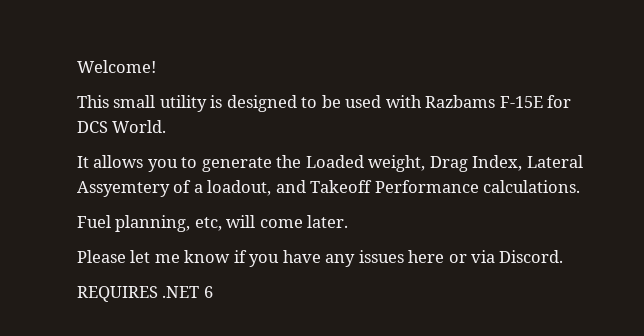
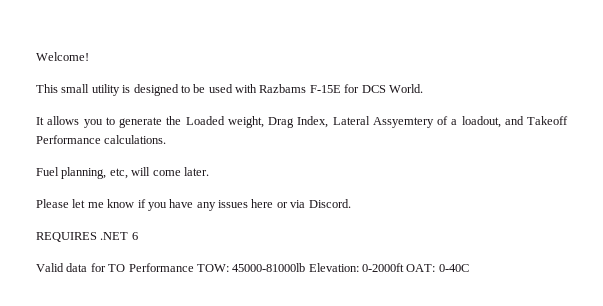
+ Valid data for TO Performance TOW: 45000-81000lb Elevation: 0-2000ft OAT: 0-40C

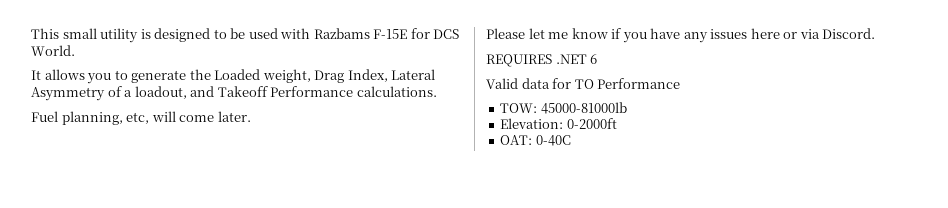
- Welcome!
- It allows you to generate the Loaded weight, Drag Index, Lateral Assyemtery of a loadout, and Takeoff Performance calculations.
+ It allows you to generate the Loaded weight, Drag Index, Lateral Asymmetry of a loadout, and Takeoff Performance calculations.
- Valid data for TO Performance TOW: 45000-81000lb Elevation: 0-2000ft OAT: 0-40C
+ Valid data for TO Performance
+ TOW: 45000-81000lb
+ Elevation: 0-2000ft
+ OAT: 0-40C

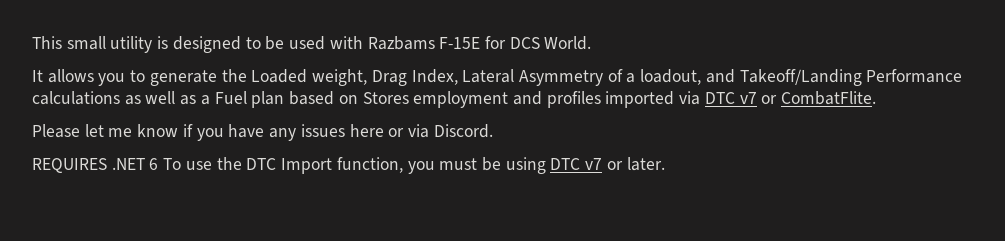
- It allows you to generate the Loaded weight, Drag Index, Lateral Asymmetry of a loadout, and Takeoff Performance calculations.
- Fuel planning, etc, will come later.
+ It allows you to generate the Loaded weight, Drag Index, Lateral Asymmetry of a loadout, and Takeoff/Landing Performance calculations as well as a Fuel plan based on Stores employment and profiles imported via DTC v7 or CombatFlite.
- REQUIRES .NET 6
- Valid data for TO Performance
- TOW: 45000-81000lb
- Elevation: 0-2000ft
- OAT: 0-40C
+ REQUIRES .NET 6 To use the DTC Import function, you must be using DTC v7 or later.

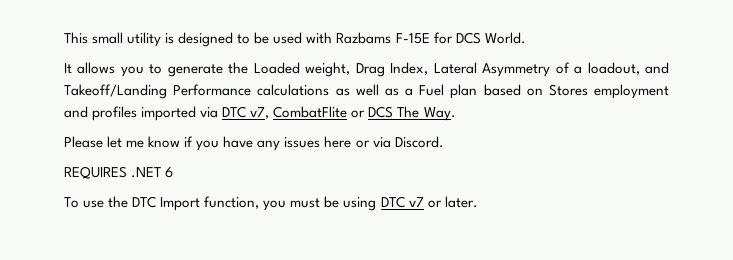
- It allows you to generate the Loaded weight, Drag Index, Lateral Asymmetry of a loadout, and Takeoff/Landing Performance calculations as well as a Fuel plan based on Stores employment and profiles imported via DTC v7 or CombatFlite.
+ It allows you to generate the Loaded weight, Drag Index, Lateral Asymmetry of a loadout, and Takeoff/Landing Performance calculations as well as a Fuel plan based on Stores employment and profiles imported via DTC v7, CombatFlite or DCS The Way.
- REQUIRES .NET 6 To use the DTC Import function, you must be using DTC v7 or later.
+ REQUIRES .NET 6
+ To use the DTC Import function, you must be using DTC v7 or later.

